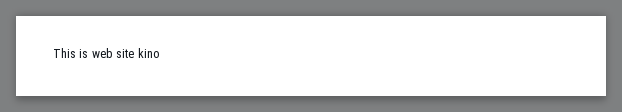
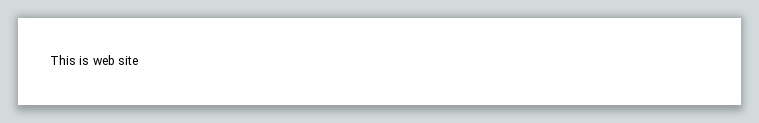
- This is web site kino
+ This is web site

